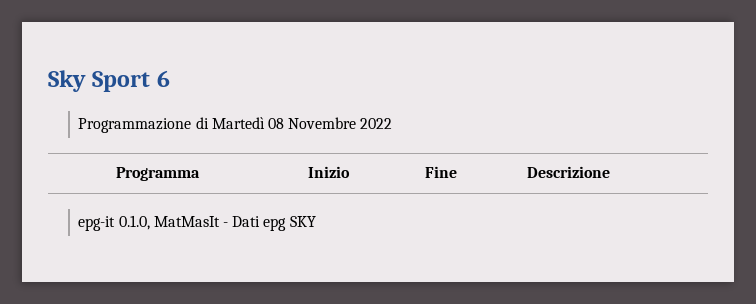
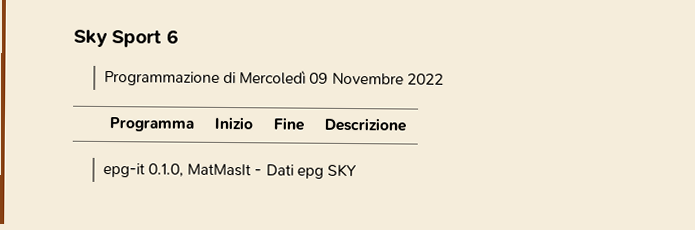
- Programmazione di Martedì 08 Novembre 2022
+ Programmazione di Mercoledì 09 Novembre 2022

